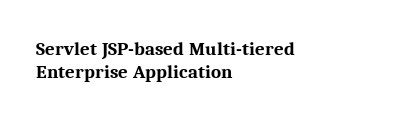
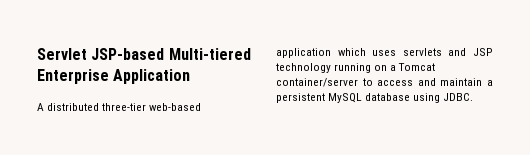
+ A distributed three-tier web-based application which uses servlets and JSP technology running on a Tomcat container/server to access and maintain a persistent MySQL database using JDBC.

